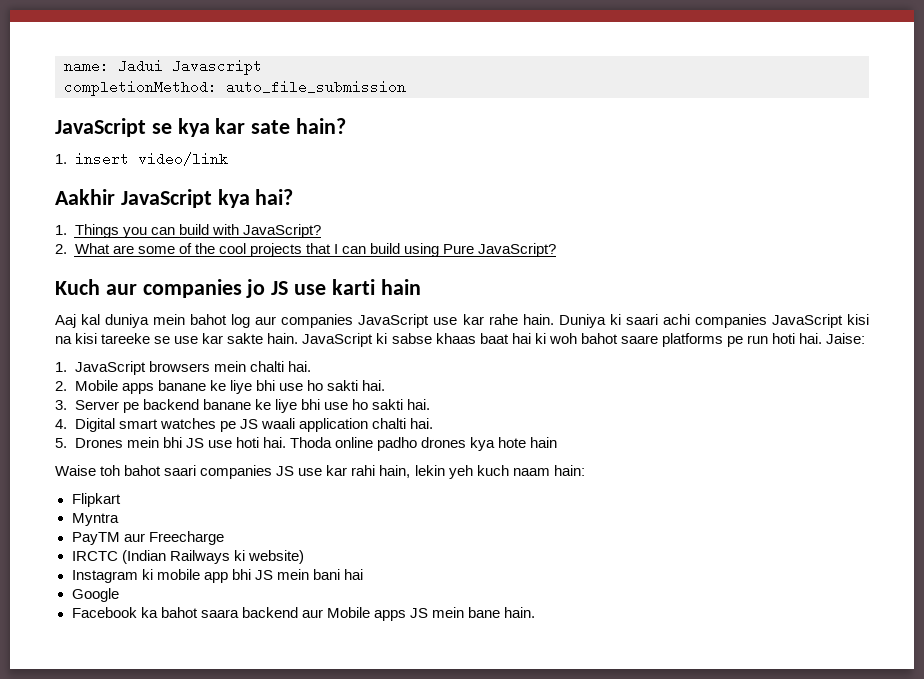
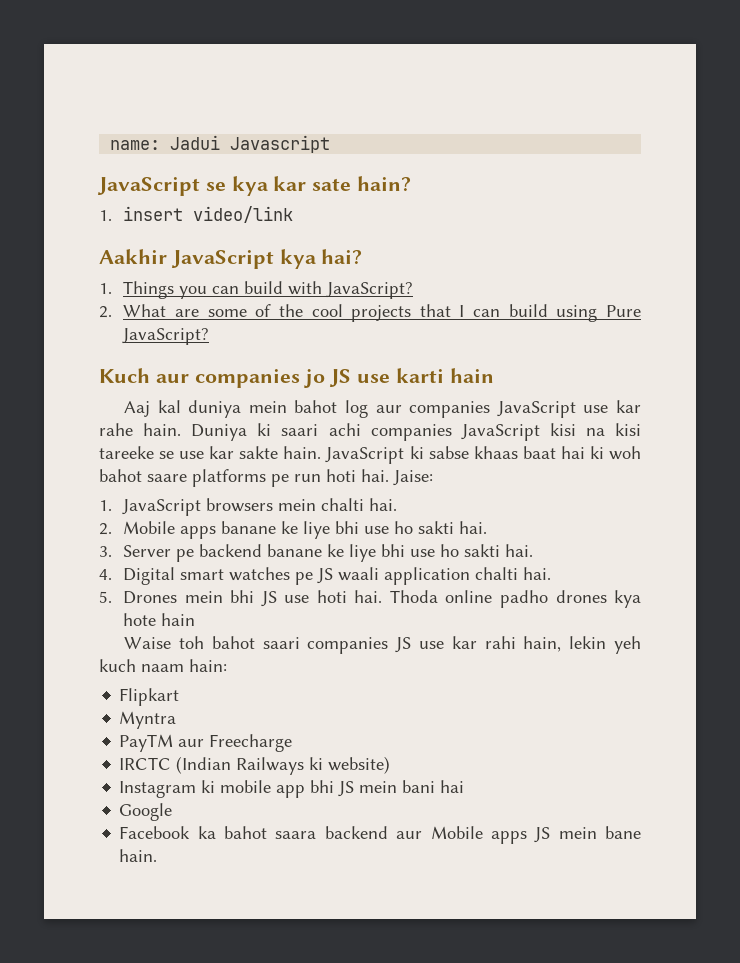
- completionMethod: auto_file_submission

